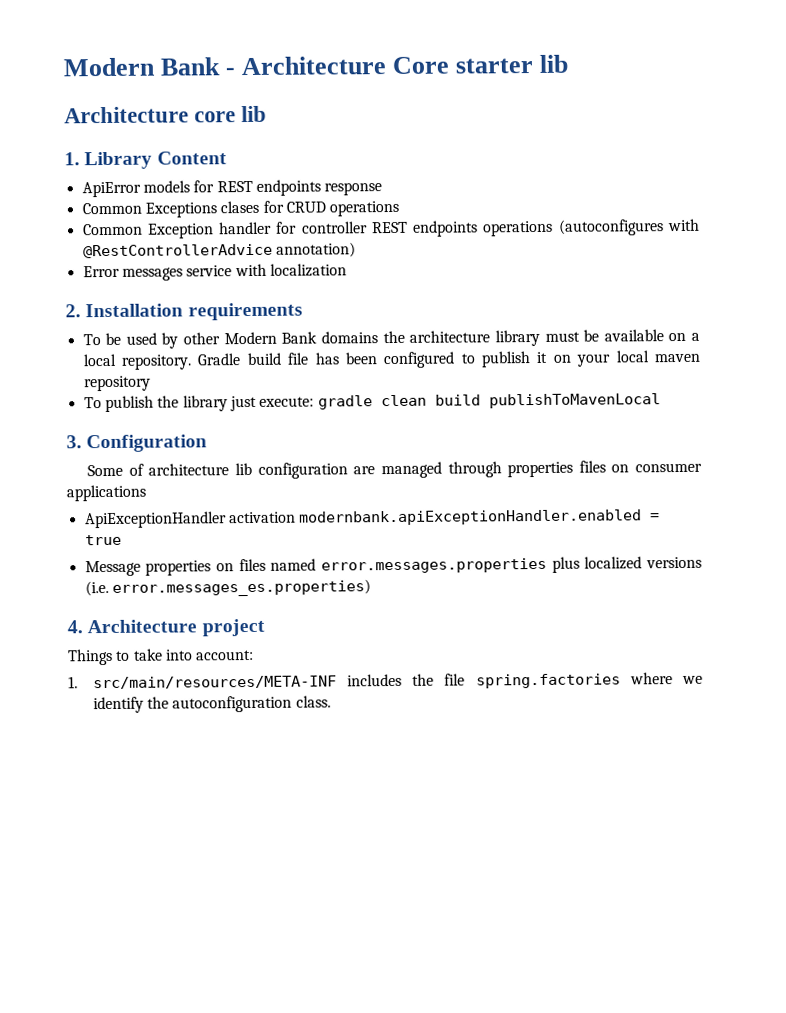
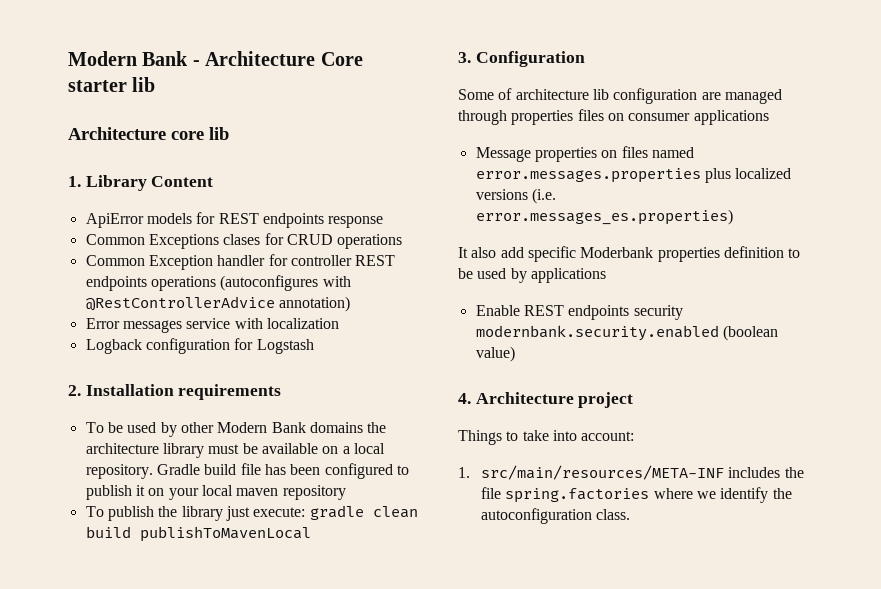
+ Logback configuration for Logstash
- ApiExceptionHandler activation modernbank.apiExceptionHandler.enabled = true
+ It also add specific Moderbank properties definition to be used by applications
+ Enable REST endpoints security modernbank.security.enabled (boolean value)

